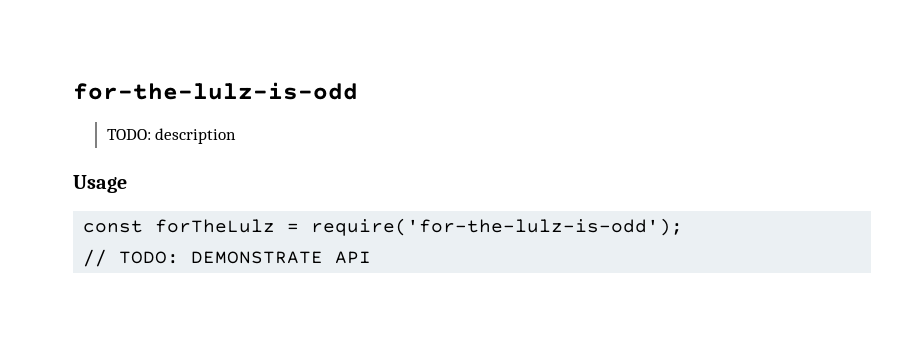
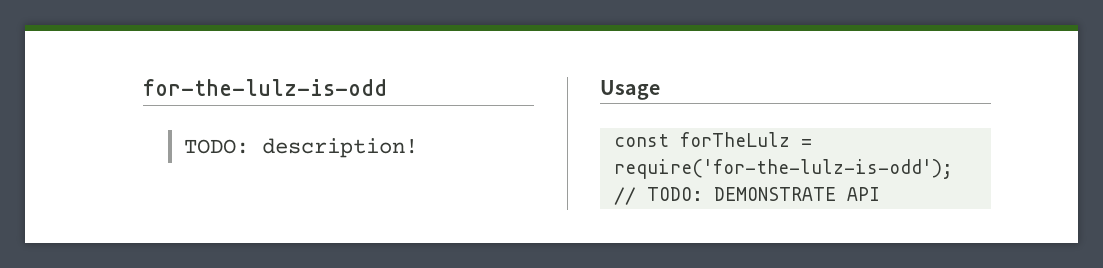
- TODO: description
+ TODO: description!

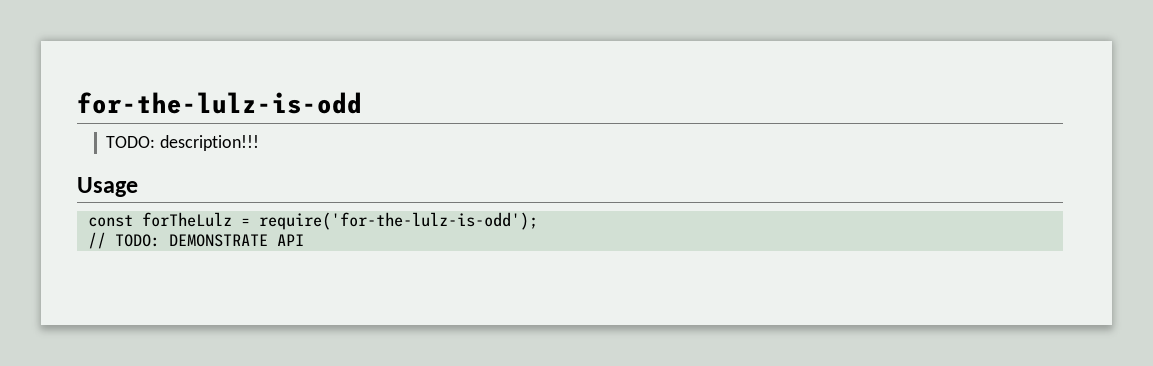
- TODO: description!
+ TODO: description!!!

